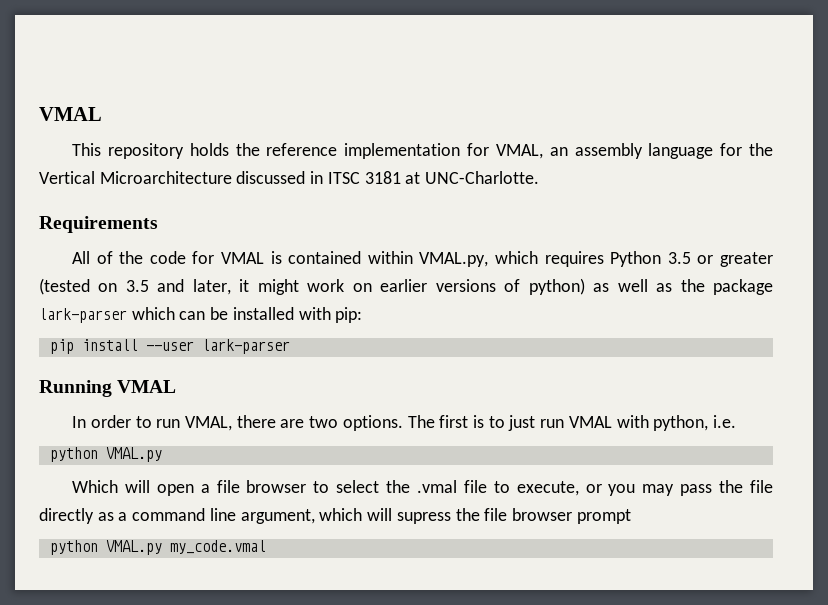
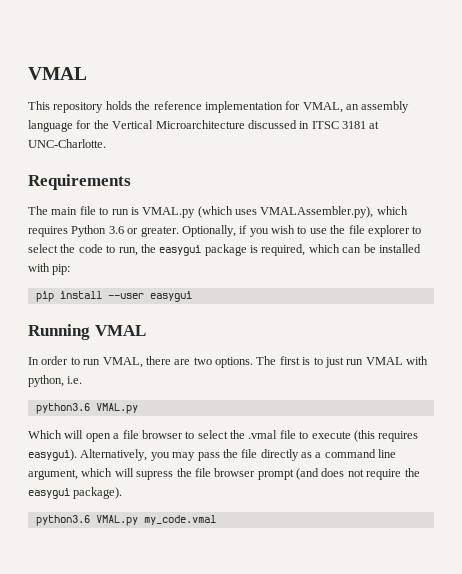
- All of the code for VMAL is contained within VMAL.py, which requires Python 3.5 or greater (tested on 3.5 and later, it might work on earlier versions of python) as well as the package lark-parser which can be installed with pip:
+ The main file to run is VMAL.py (which uses VMALAssembler.py), which requires Python 3.6 or greater. Optionally, if you wish to use the file explorer to select the code to run, the easygui package is required, which can be installed with pip:
- pip install --user lark-parser
+ pip install --user easygui
  The first is to just run VMAL with python, i.e.
- python VMAL.py
+ python3.6 VMAL.py
- Which will open a file browser to select the .vmal file to execute, or you may pass the file directly as a command line argument, which will supress the file browser prompt
- python VMAL.py my_code.vmal
+ Which will open a file browser to select the .vmal file to execute (this requires easygui). Alternatively, you may pass the file directly as a command line argument, which will supress the file browser prompt (and does not require the easygui package).
+ python3.6 VMAL.py my_code.vmal

